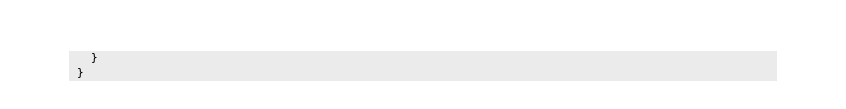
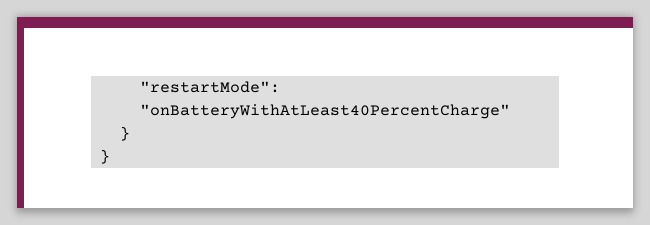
+ "restartMode": "onBatteryWithAtLeast40PercentCharge"

